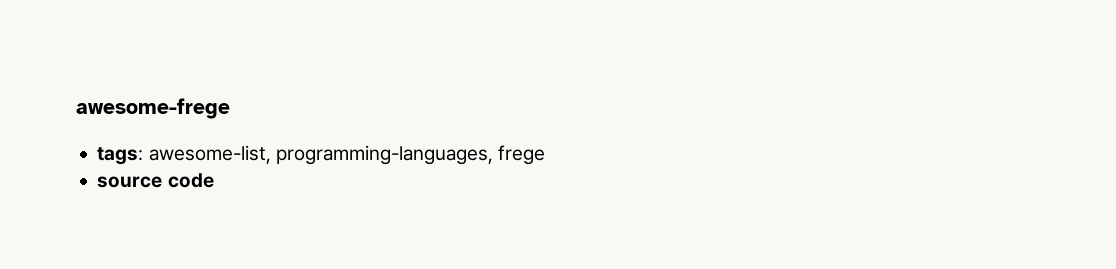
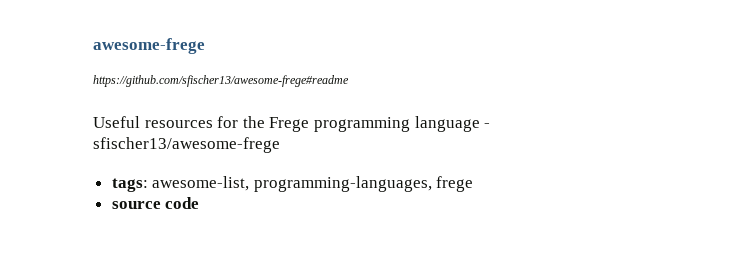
+ https://github.com/sfischer13/awesome-frege#readme
+ Useful resources for the Frege programming language - sfischer13/awesome-frege

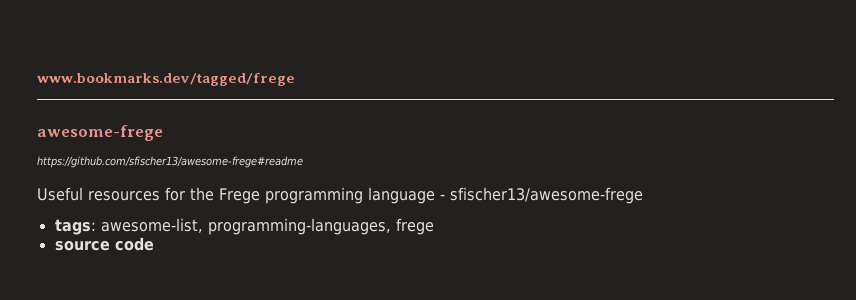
+ www.bookmarks.dev/tagged/frege

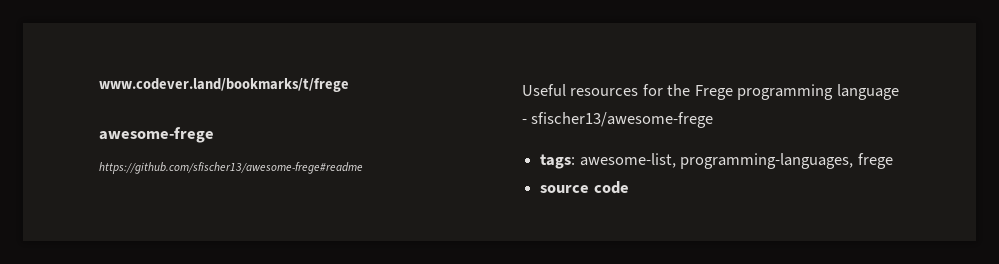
- www.bookmarks.dev/tagged/frege
+ www.codever.land/bookmarks/t/frege

